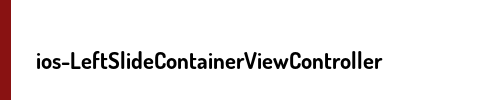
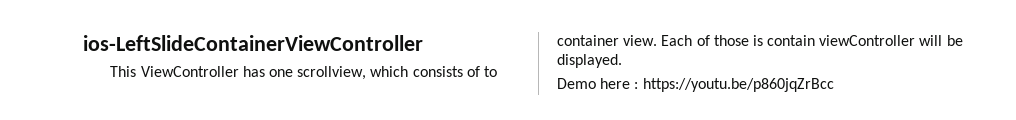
+ This ViewController has one scrollview, which consists of to container view. Each of those is contain viewController will be displayed.
+ Demo here : https://youtu.be/p860jqZrBcc

